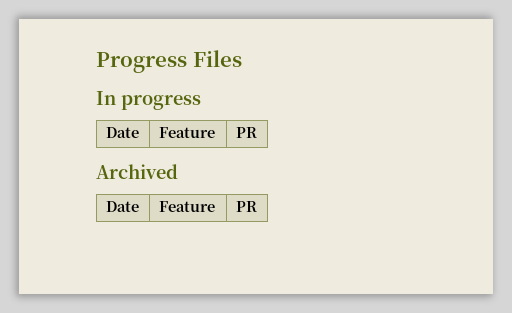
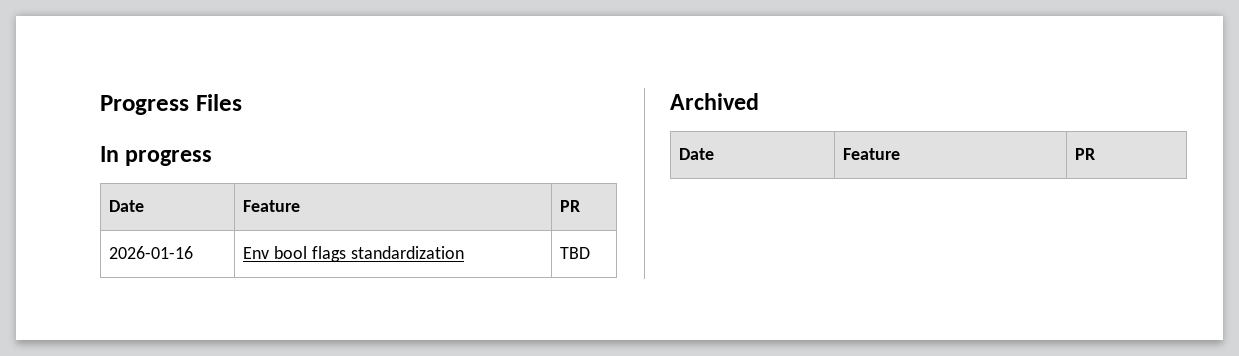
+ 2026-01-16 | Env bool flags standardization | TBD

